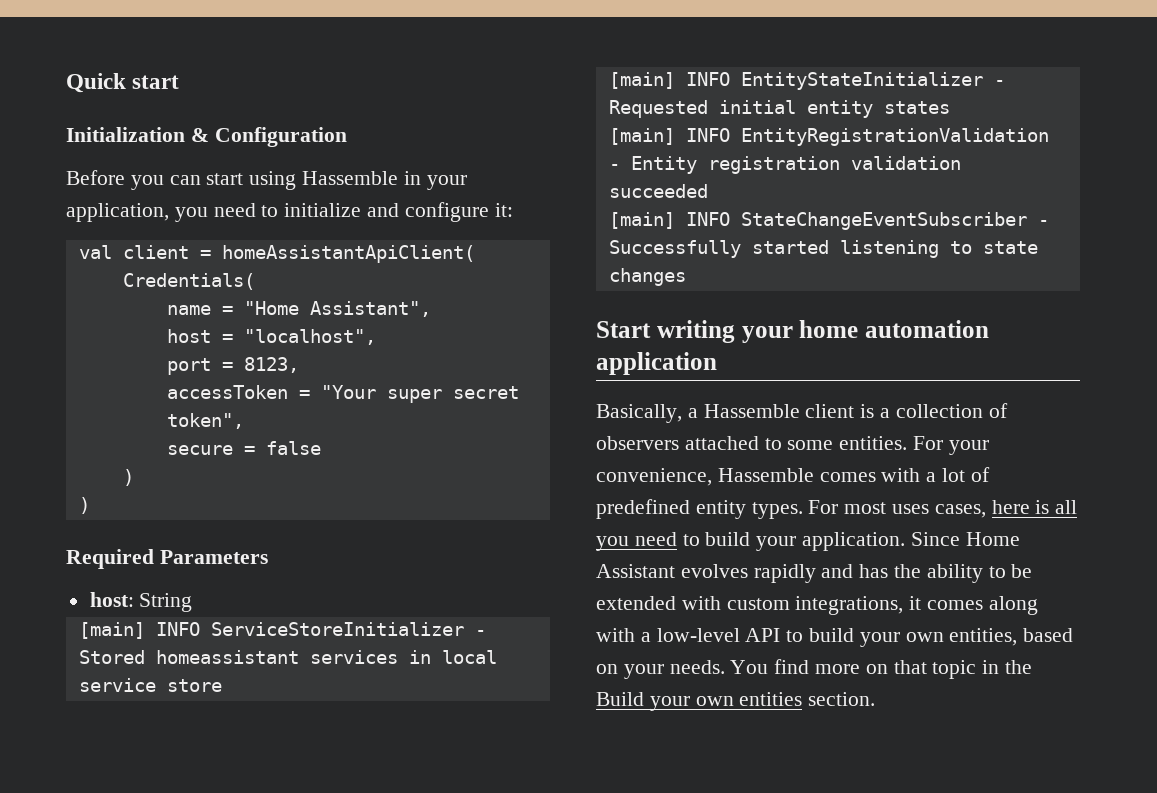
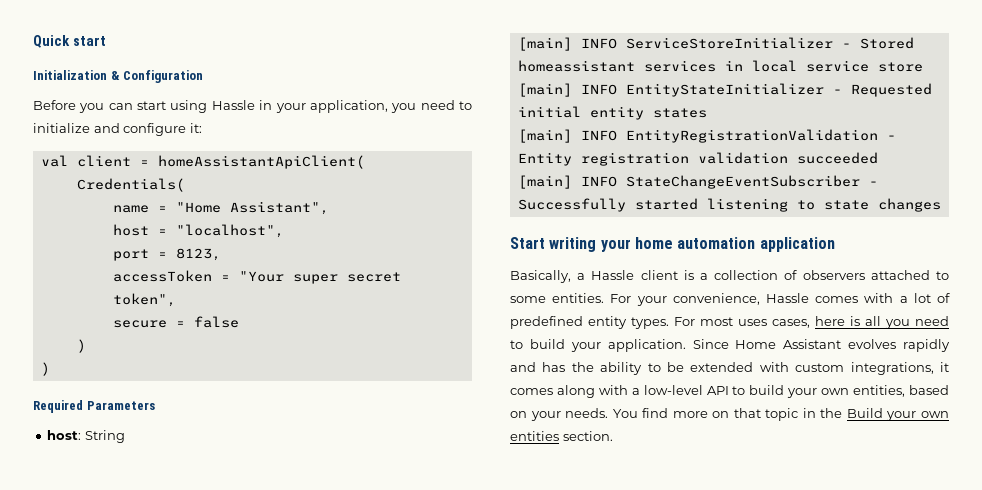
- Before you can start using Hassemble in your application, you need to initialize and configure it:
+ Before you can start using Hassle in your application, you need to initialize and configure it:
- Basically, a Hassemble client is a collection of observers attached to some entities.
+ Basically, a Hassle client is a collection of observers attached to some entities.
- For your convenience, Hassemble comes with a lot of predefined entity types.
+ For your convenience, Hassle comes with a lot of predefined entity types.

